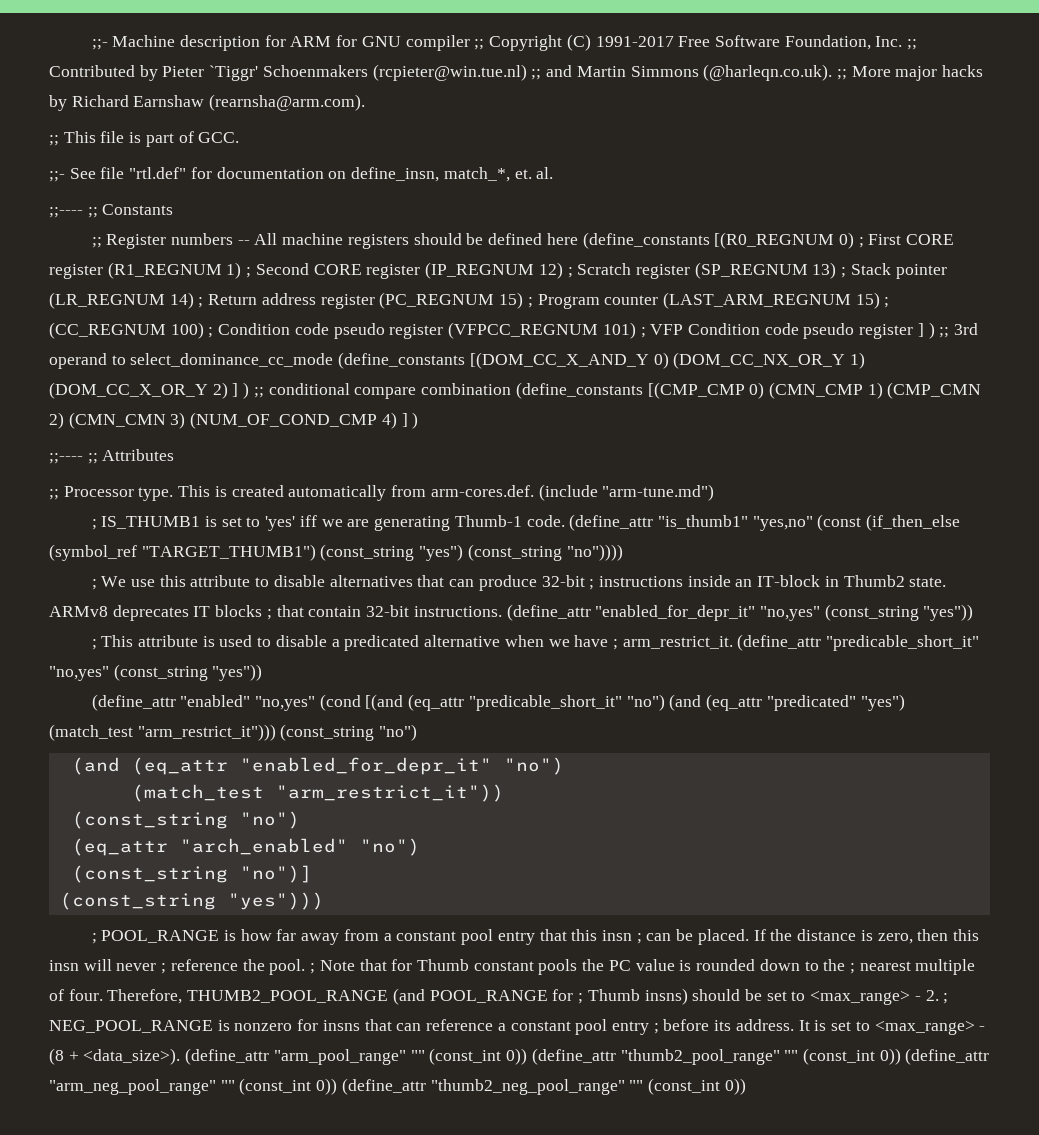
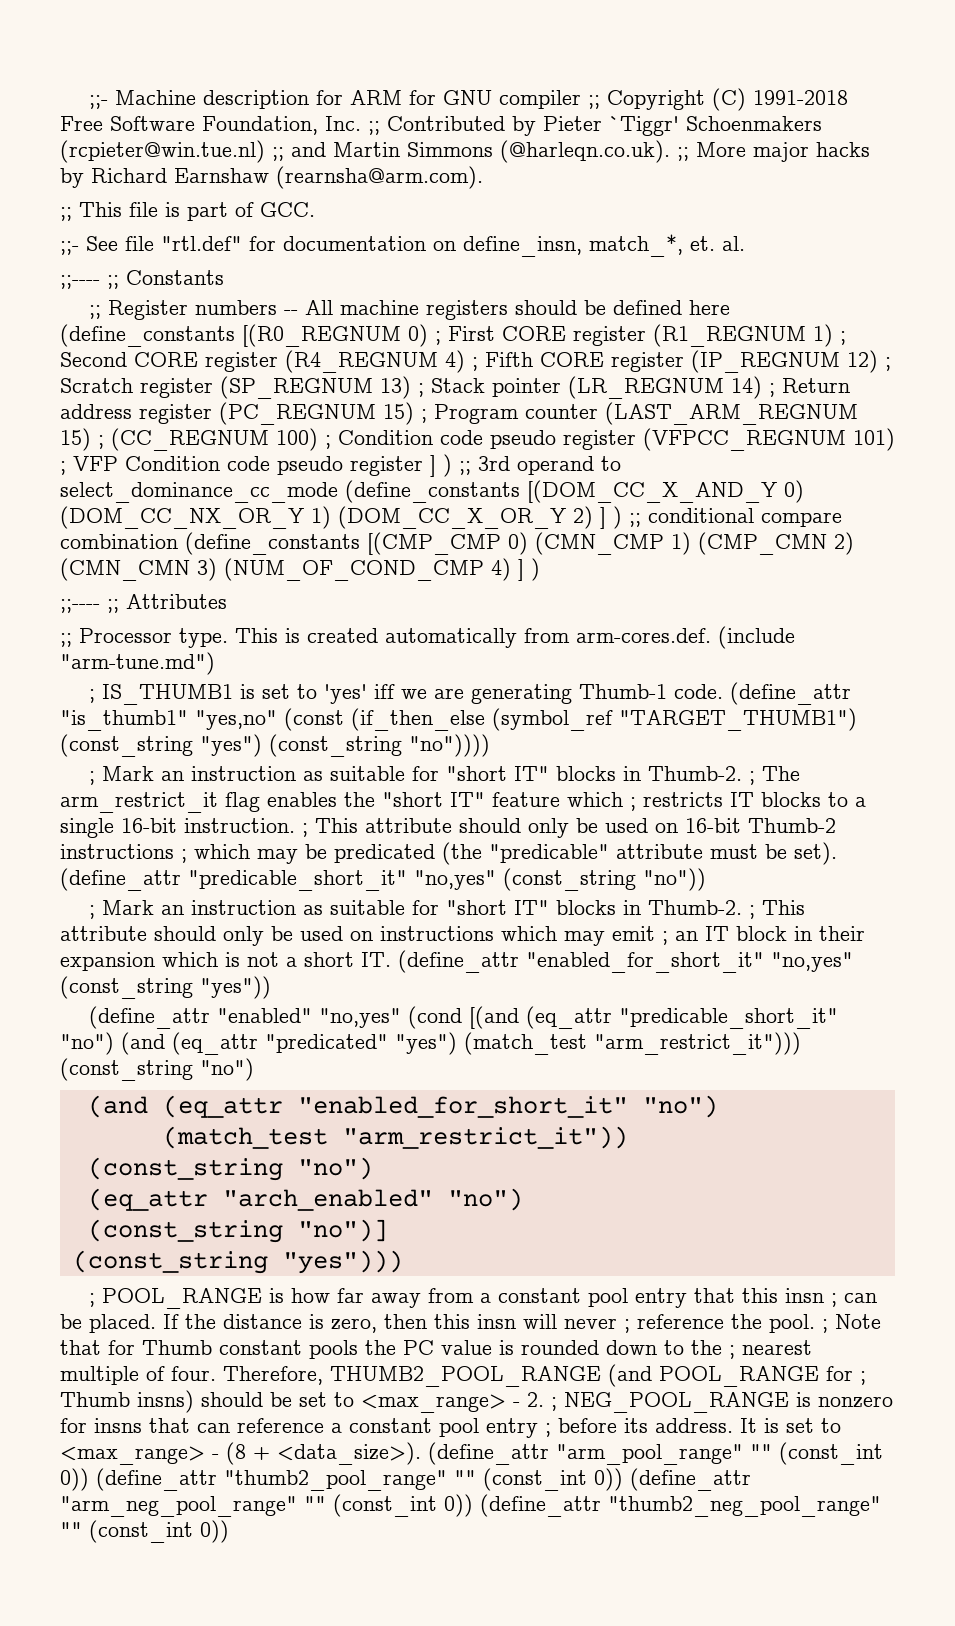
- ;;- Machine description for ARM for GNU compiler ;; Copyright (C) 1991-2017 Free Software Foundation, Inc. ;; Contributed by Pieter `Tiggr' Schoenmakers (rcpieter@win.tue.nl) ;; and Martin Simmons (@harleqn.co.uk). ;; More major hacks by Richard Earnshaw (rearnsha@arm.com).
+ ;;- Machine description for ARM for GNU compiler ;; Copyright (C) 1991-2018 Free Software Foundation, Inc. ;; Contributed by Pieter `Tiggr' Schoenmakers (rcpieter@win.tue.nl) ;; and Martin Simmons (@harleqn.co.uk). ;; More major hacks by Richard Earnshaw (rearnsha@arm.com).
- Second CORE register (IP_REGNUM 12) ;
+ Second CORE register (R4_REGNUM 4) ; Fifth CORE register (IP_REGNUM 12) ;
- ; We use this attribute to disable alternatives that can produce 32-bit ; instructions inside an IT-block in Thumb2 state. ARMv8 deprecates IT blocks ; that contain 32-bit instructions. (define_attr "enabled_for_depr_it" "no,yes" (const_string "yes"))
- ; This attribute is used to disable a predicated alternative when we have ; arm_restrict_it. (define_attr "predicable_short_it" "no,yes" (const_string "yes"))
+ ; Mark an instruction as suitable for "short IT" blocks in Thumb-2. ; The arm_restrict_it flag enables the "short IT" feature which ; restricts IT blocks to a single 16-bit instruction. ; This attribute should only be used on 16-bit Thumb-2 instructions ; which may be predicated (the "predicable" attribute must be set). (define_attr "predicable_short_it" "no,yes" (const_string "no"))
+ ; Mark an instruction as suitable for "short IT" blocks in Thumb-2. ; This attribute should only be used on instructions which may emit ; an IT block in their expansion which is not a short IT. (define_attr "enabled_for_short_it" "no,yes" (const_string "yes"))
- (and (eq_attr "enabled_for_depr_it" "no")
+ (and (eq_attr "enabled_for_short_it" "no")

